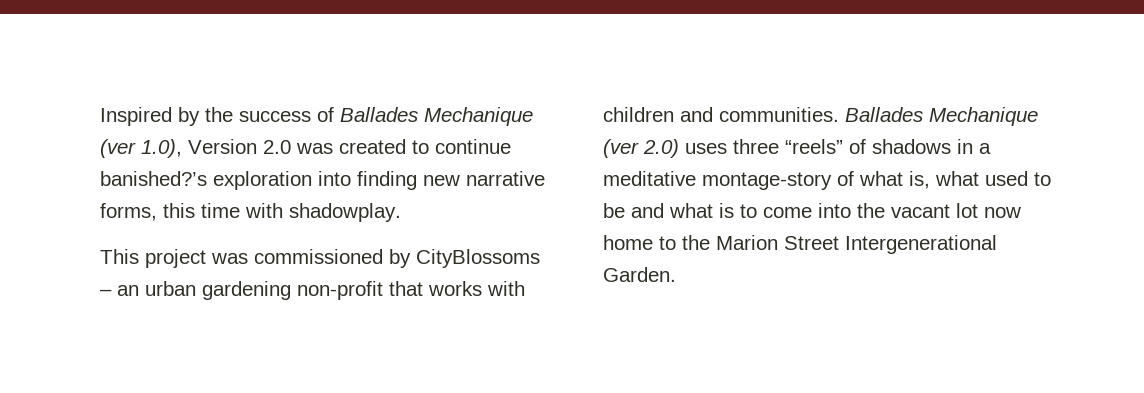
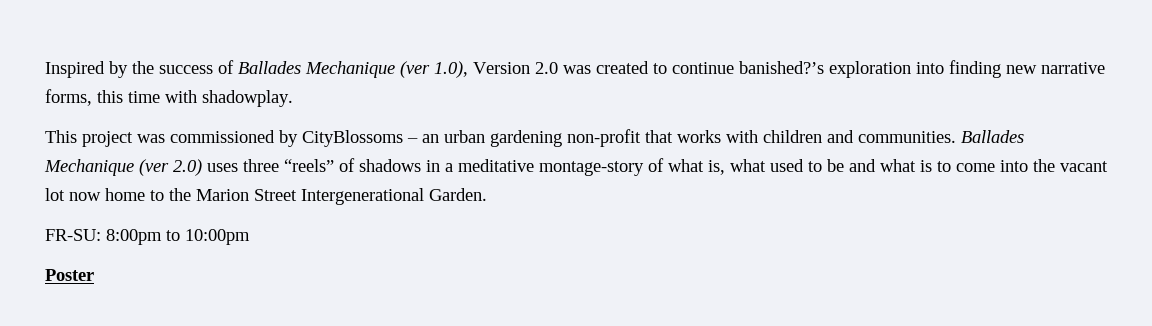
+ FR-SU: 8:00pm to 10:00pm
+ Poster

